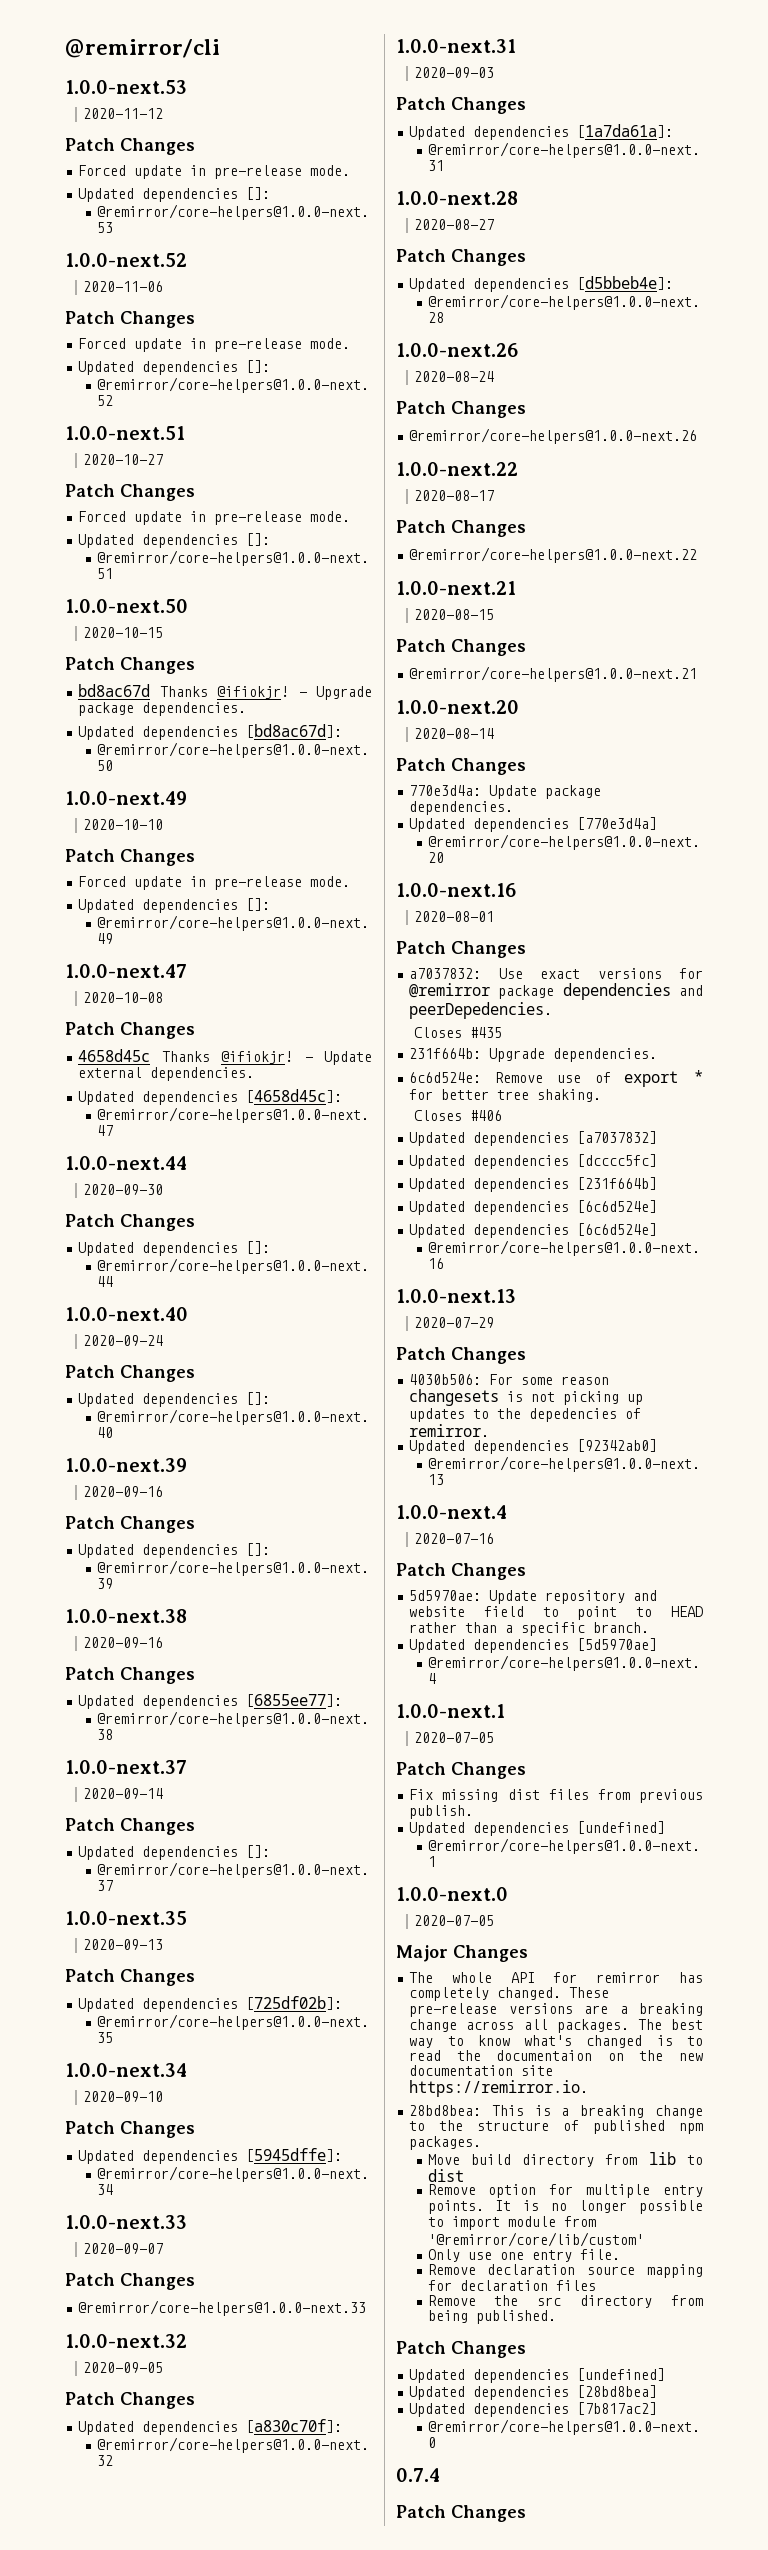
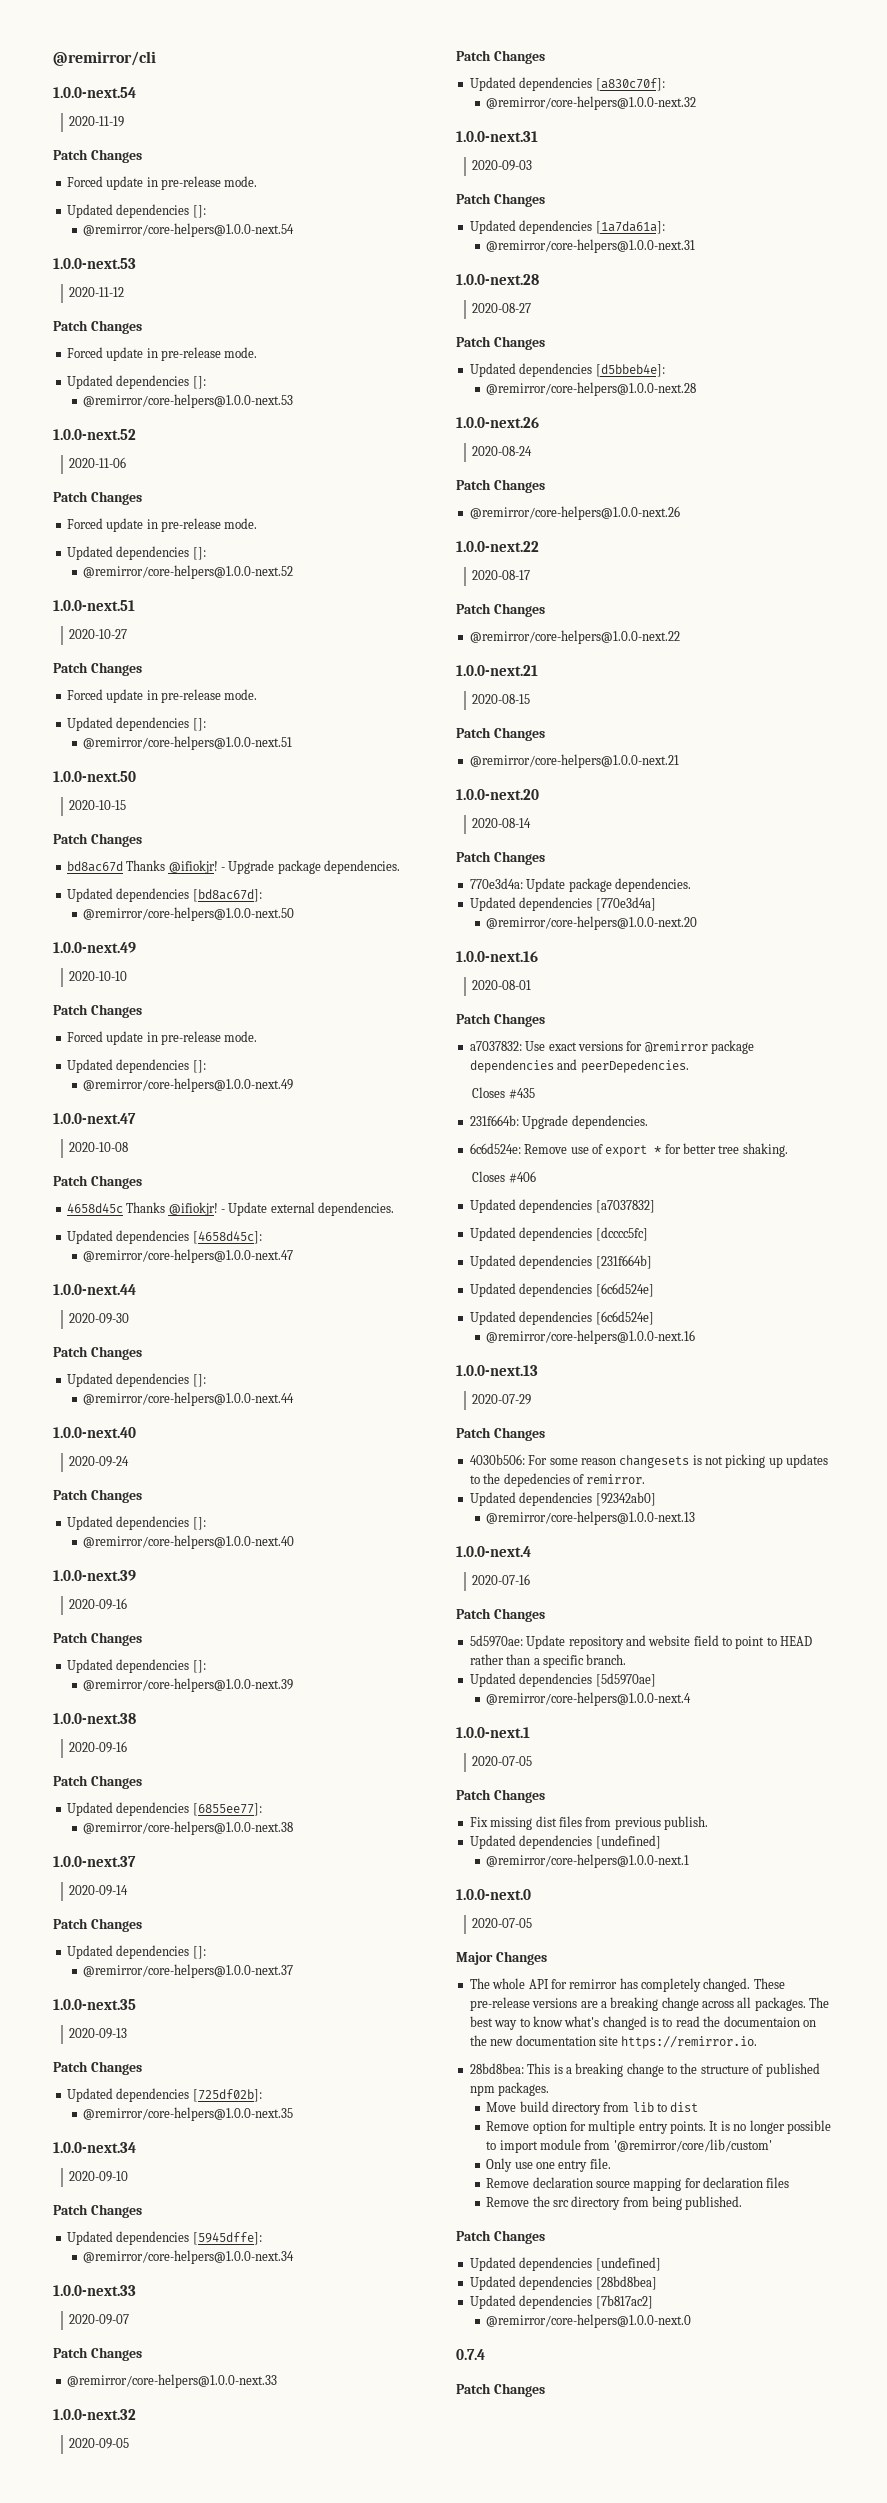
+ 1.0.0-next.54
+ 2020-11-19
+ Patch Changes
+ Forced update in pre-release mode.
+ Updated dependencies []:
+ @remirror/core-helpers@1.0.0-next.54

